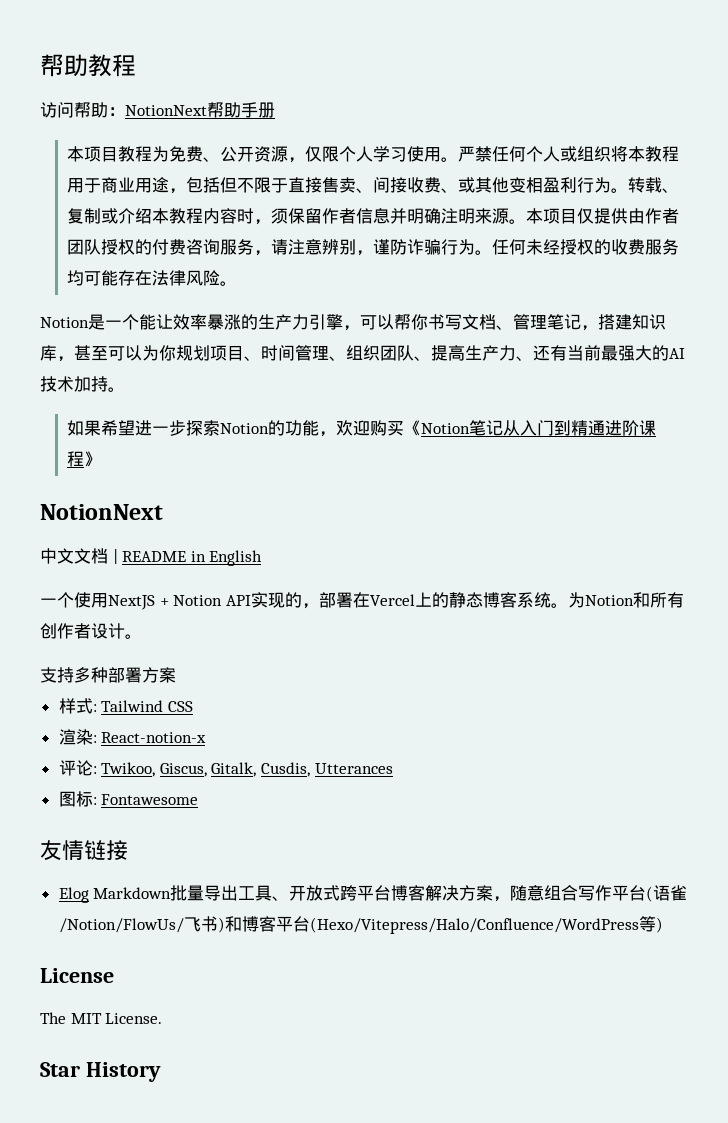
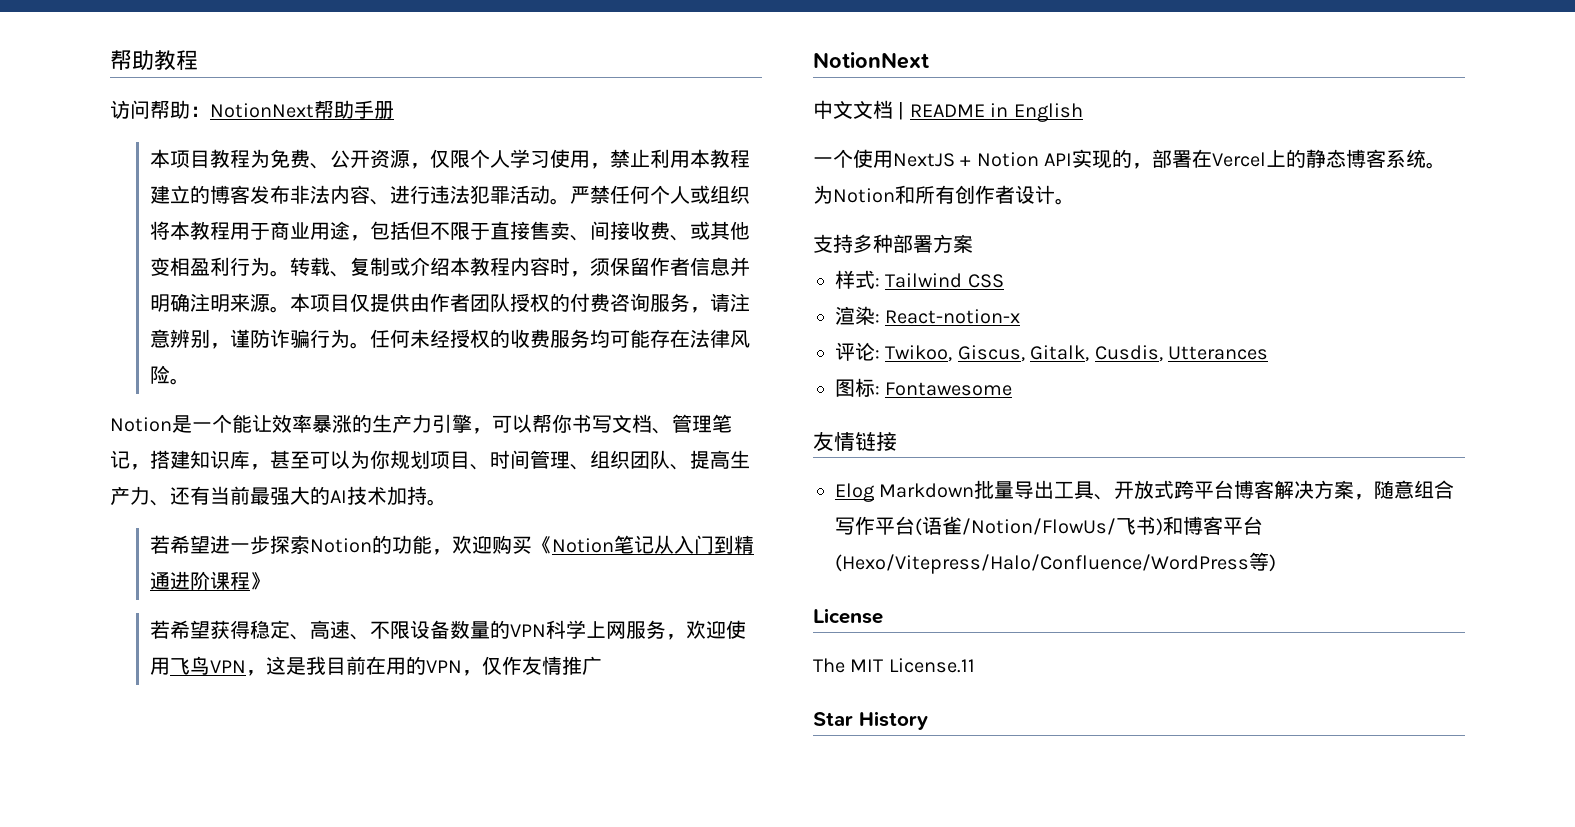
- 本项目教程为免费、公开资源，仅限个人学习使用。
+ 本项目教程为免费、公开资源，仅限个人学习使用，禁止利用本教程建立的博客发布非法内容、进行违法犯罪活动。
- 如果希望进一步探索Notion的功能，欢迎购买《Notion笔记从入门到精通进阶课程》
+ 若希望进一步探索Notion的功能，欢迎购买《Notion笔记从入门到精通进阶课程》
+ 若希望获得稳定、高速、不限设备数量的VPN科学上网服务，欢迎使用飞鸟VPN，这是我目前在用的VPN，仅作友情推广
- The MIT License.
+ The MIT License.11

